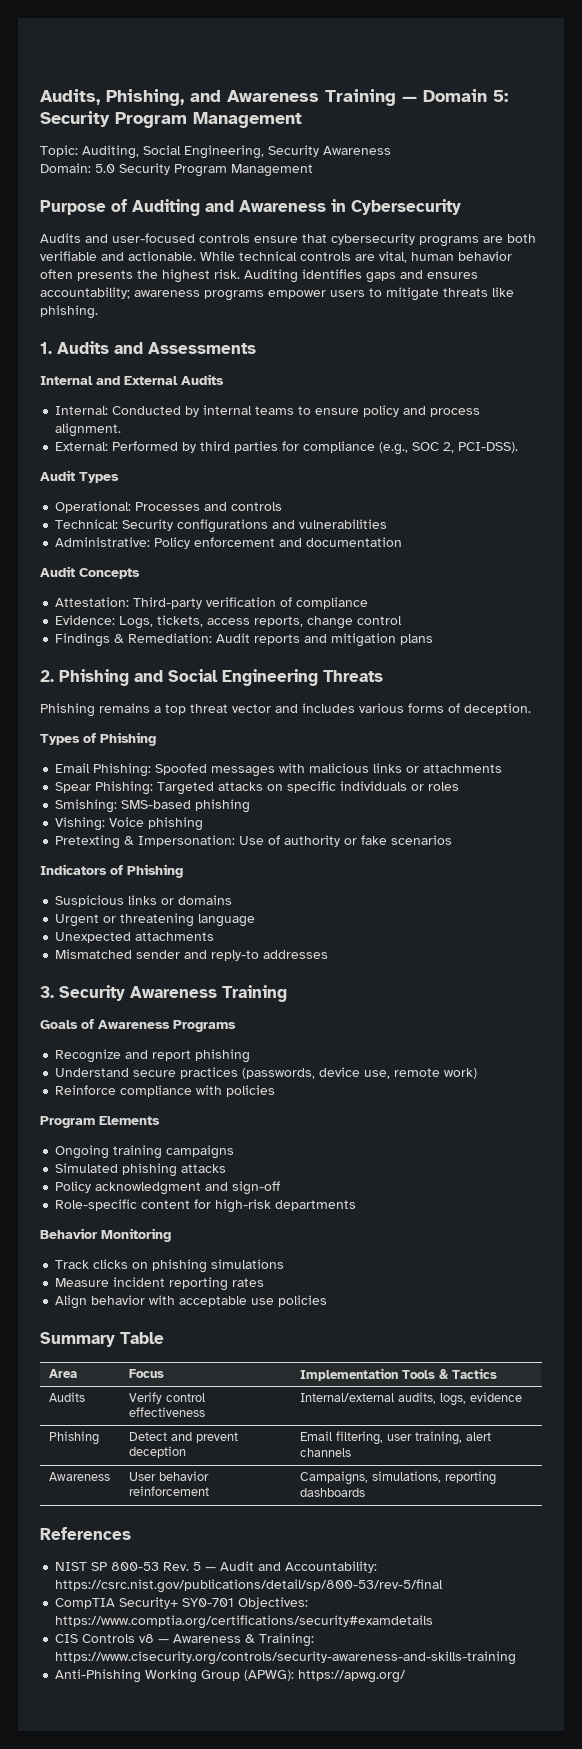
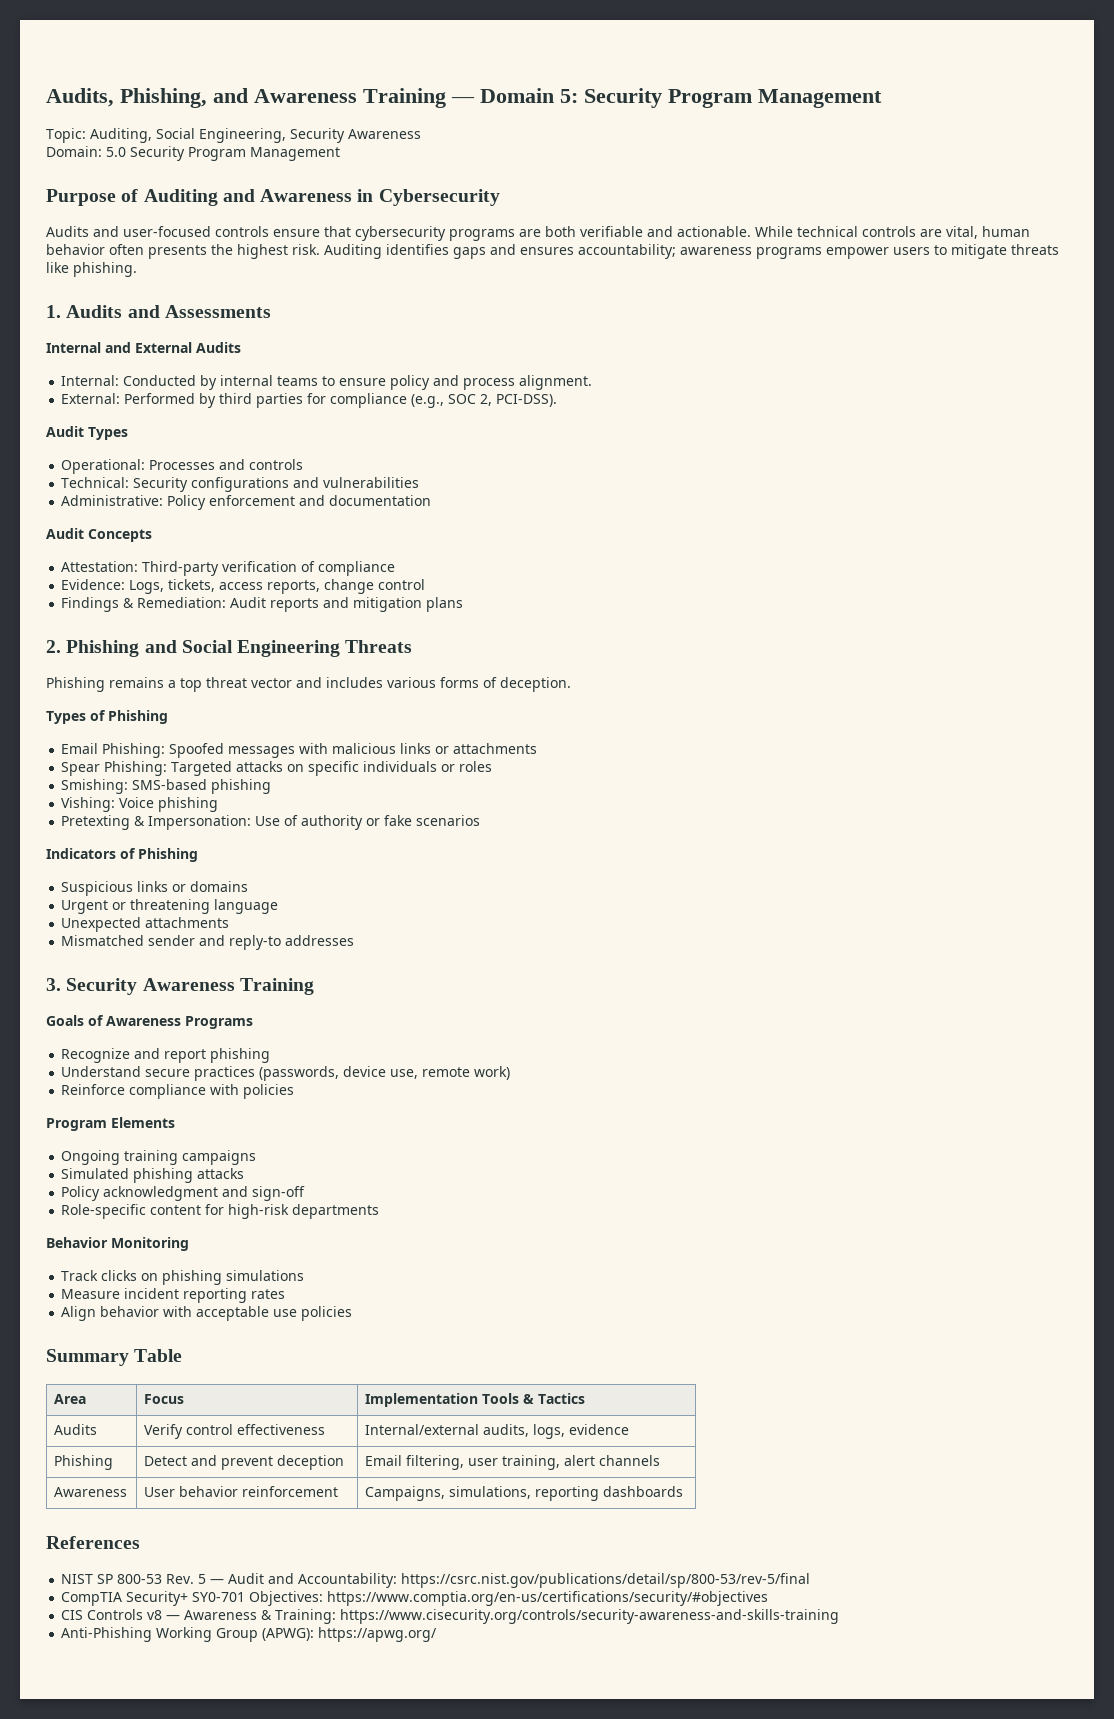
- CompTIA Security+ SY0-701 Objectives: https://www.comptia.org/certifications/security#examdetails
+ CompTIA Security+ SY0-701 Objectives: https://www.comptia.org/en-us/certifications/security/#objectives

